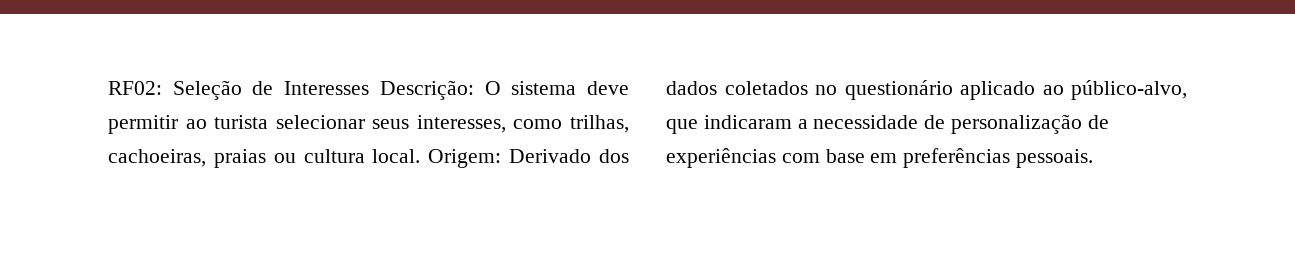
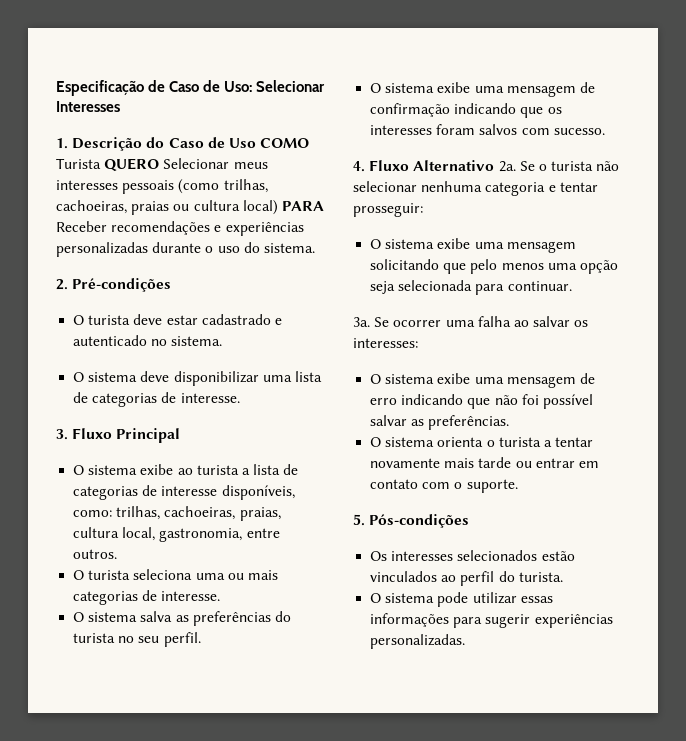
- RF02: Seleção de Interesses Descrição: O sistema deve permitir ao turista selecionar seus interesses, como trilhas, cachoeiras, praias ou cultura local. Origem: Derivado dos dados coletados no questionário aplicado ao público-alvo, que indicaram a necessidade de personalização de experiências com base em preferências pessoais.
+ Especificação de Caso de Uso: Selecionar Interesses
+ 1. Descrição do Caso de Uso COMO Turista QUERO Selecionar meus interesses pessoais (como trilhas, cachoeiras, praias ou cultura local) PARA Receber recomendações e experiências personalizadas durante o uso do sistema.
+ 2. Pré-condições
+ O turista deve estar cadastrado e autenticado no sistema.
+ O sistema deve disponibilizar uma lista de categorias de interesse.
+ 3. Fluxo Principal
+ O sistema exibe ao turista a lista de categorias de interesse disponíveis, como: trilhas, cachoeiras, praias, cultura local, gastronomia, entre outros.
+ O turista seleciona uma ou mais categorias de interesse.
+ O sistema salva as preferências do turista no seu perfil.
+ O sistema exibe uma mensagem de confirmação indicando que os interesses foram salvos com sucesso.
+ 4. Fluxo Alternativo 2a. Se o turista não selecionar nenhuma categoria e tentar prosseguir:
+ O sistema exibe uma mensagem solicitando que pelo menos uma opção seja selecionada para continuar.
+ 3a. Se ocorrer uma falha ao salvar os interesses:
+ O sistema exibe uma mensagem de erro indicando que não foi possível salvar as preferências.
+ O sistema orienta o turista a tentar novamente mais tarde ou entrar em contato com o suporte.
+ 5. Pós-condições
+ Os interesses selecionados estão vinculados ao perfil do turista.
+ O sistema pode utilizar essas informações para sugerir experiências personalizadas.

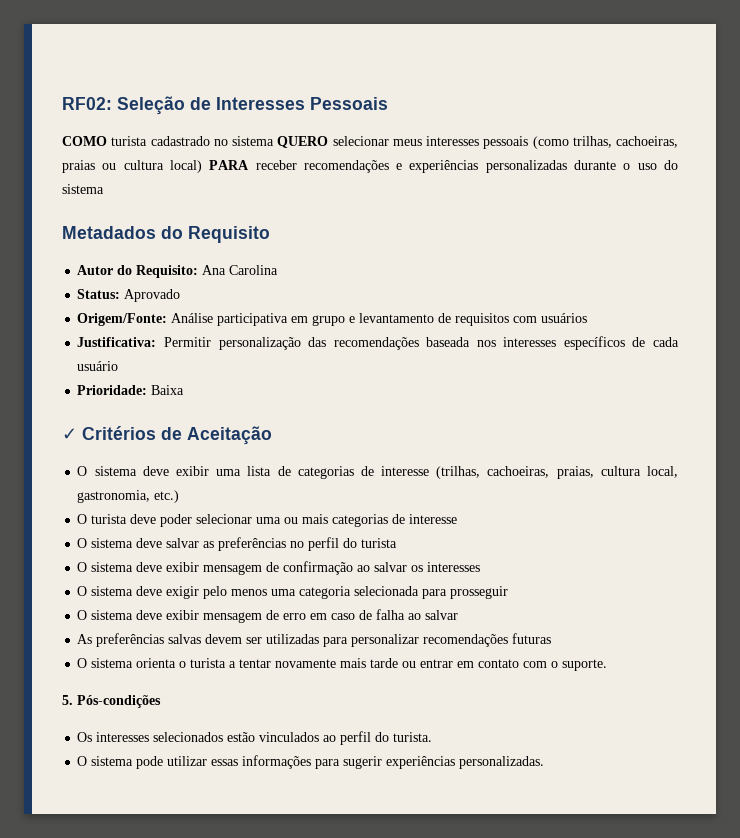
- Especificação de Caso de Uso: Selecionar Interesses
- 1. Descrição do Caso de Uso COMO Turista QUERO Selecionar meus interesses pessoais (como trilhas, cachoeiras, praias ou cultura local) PARA Receber recomendações e experiências personalizadas durante o uso do sistema.
- 2. Pré-condições
- O turista deve estar cadastrado e autenticado no sistema.
- O sistema deve disponibilizar uma lista de categorias de interesse.
- 3. Fluxo Principal
- O sistema exibe ao turista a lista de categorias de interesse disponíveis, como: trilhas, cachoeiras, praias, cultura local, gastronomia, entre outros.
- O turista seleciona uma ou mais categorias de interesse.
- O sistema salva as preferências do turista no seu perfil.
- O sistema exibe uma mensagem de confirmação indicando que os interesses foram salvos com sucesso.
- 4. Fluxo Alternativo 2a. Se o turista não selecionar nenhuma categoria e tentar prosseguir:
- O sistema exibe uma mensagem solicitando que pelo menos uma opção seja selecionada para continuar.
- 3a. Se ocorrer uma falha ao salvar os interesses:
- O sistema exibe uma mensagem de erro indicando que não foi possível salvar as preferências.
+ RF02: Seleção de Interesses Pessoais
+ COMO turista cadastrado no sistema QUERO selecionar meus interesses pessoais (como trilhas, cachoeiras, praias ou cultura local) PARA receber recomendações e experiências personalizadas durante o uso do sistema
+ Metadados do Requisito
+ Autor do Requisito: Ana Carolina
+ Status: Aprovado
+ Origem/Fonte: Análise participativa em grupo e levantamento de requisitos com usuários
+ Justificativa: Permitir personalização das recomendações baseada nos interesses específicos de cada usuário
+ Prioridade: Baixa
+ ✓ Critérios de Aceitação
+ O sistema deve exibir uma lista de categorias de interesse (trilhas, cachoeiras, praias, cultura local, gastronomia, etc.)
+ O turista deve poder selecionar uma ou mais categorias de interesse
+ O sistema deve salvar as preferências no perfil do turista
+ O sistema deve exibir mensagem de confirmação ao salvar os interesses
+ O sistema deve exigir pelo menos uma categoria selecionada para prosseguir
+ O sistema deve exibir mensagem de erro em caso de falha ao salvar
+ As preferências salvas devem ser utilizadas para personalizar recomendações futuras

